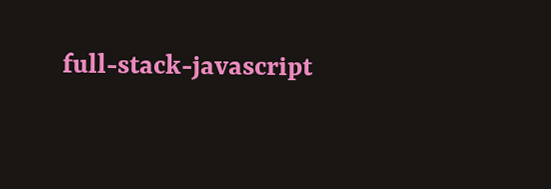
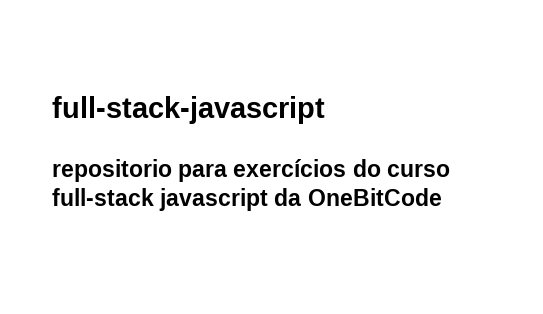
+ repositorio para exercícios do curso full-stack javascript da OneBitCode

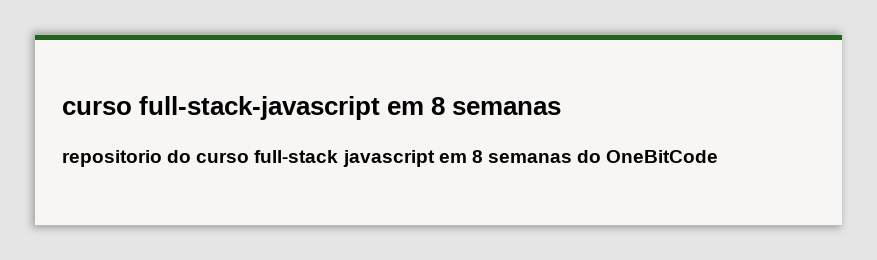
- full-stack-javascript
+ curso full-stack-javascript em 8 semanas
- repositorio para exercícios do curso full-stack javascript da OneBitCode
+ repositorio do curso full-stack javascript em 8 semanas do OneBitCode

